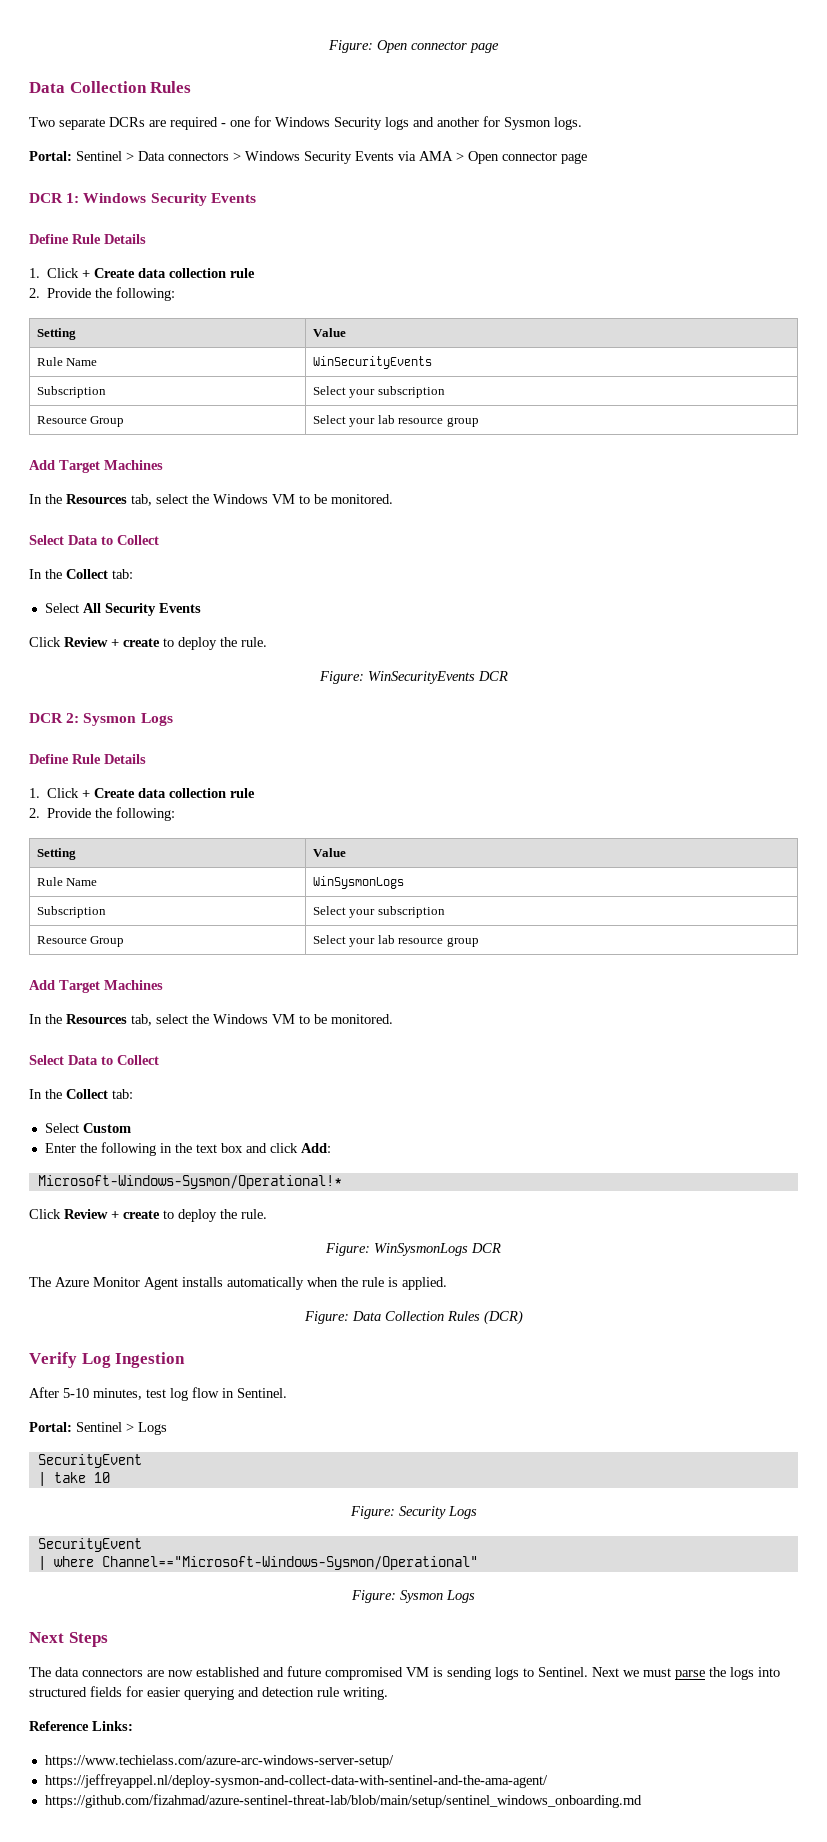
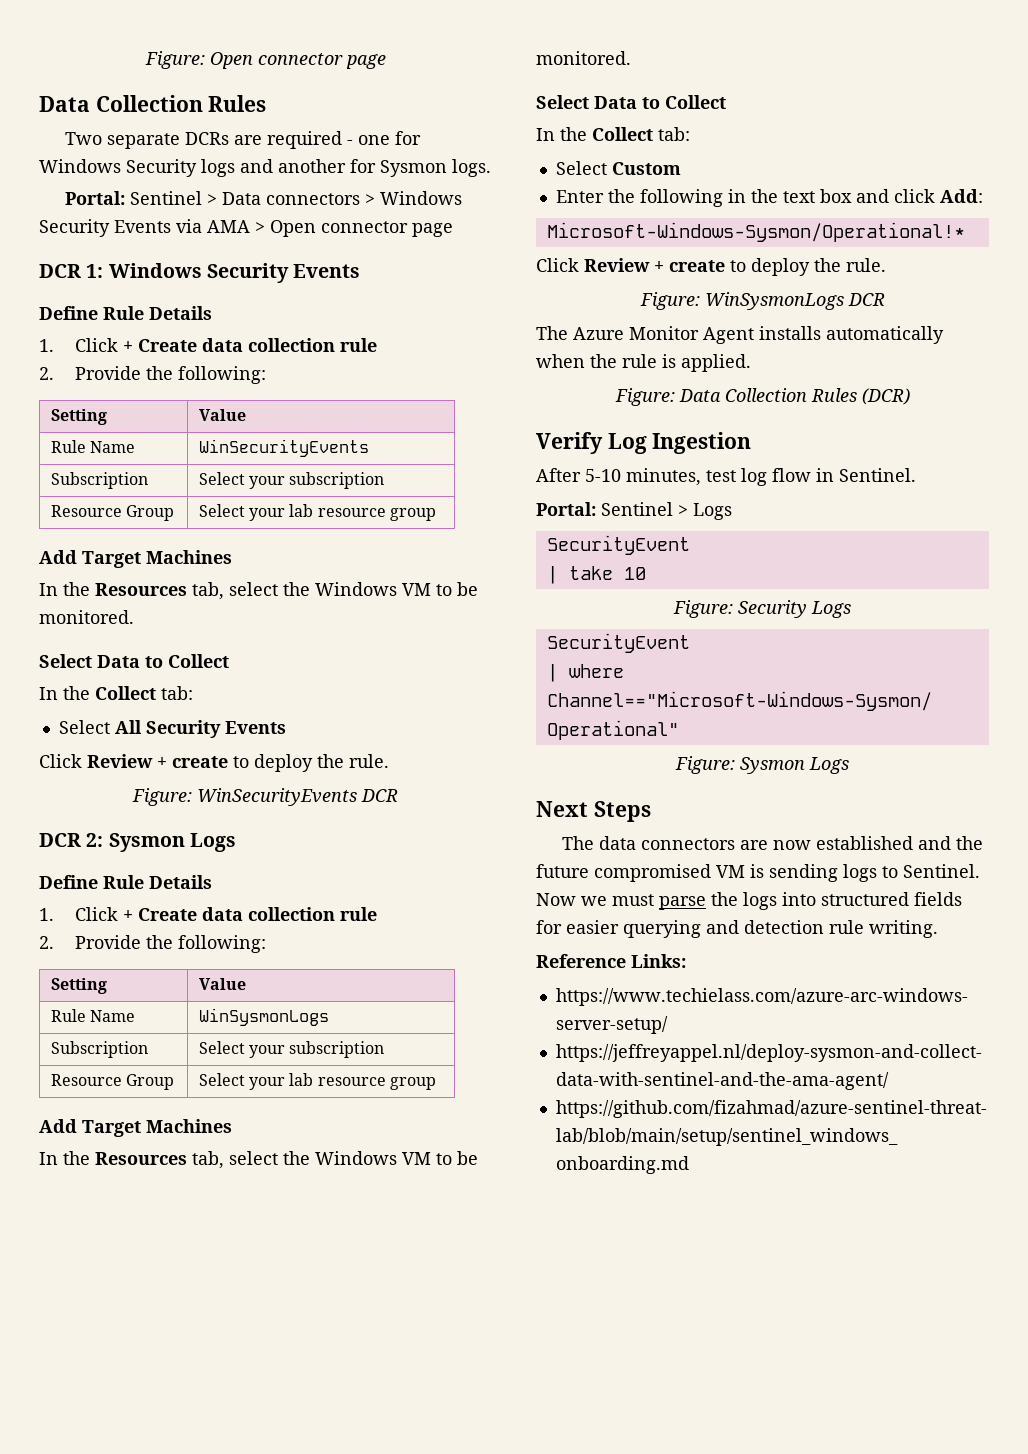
- The data connectors are now established and future compromised VM is sending logs to Sentinel.
+ The data connectors are now established and the future compromised VM is sending logs to Sentinel.
- Next we must parse the logs into structured fields for easier querying and detection rule writing.
+ Now we must parse the logs into structured fields for easier querying and detection rule writing.

